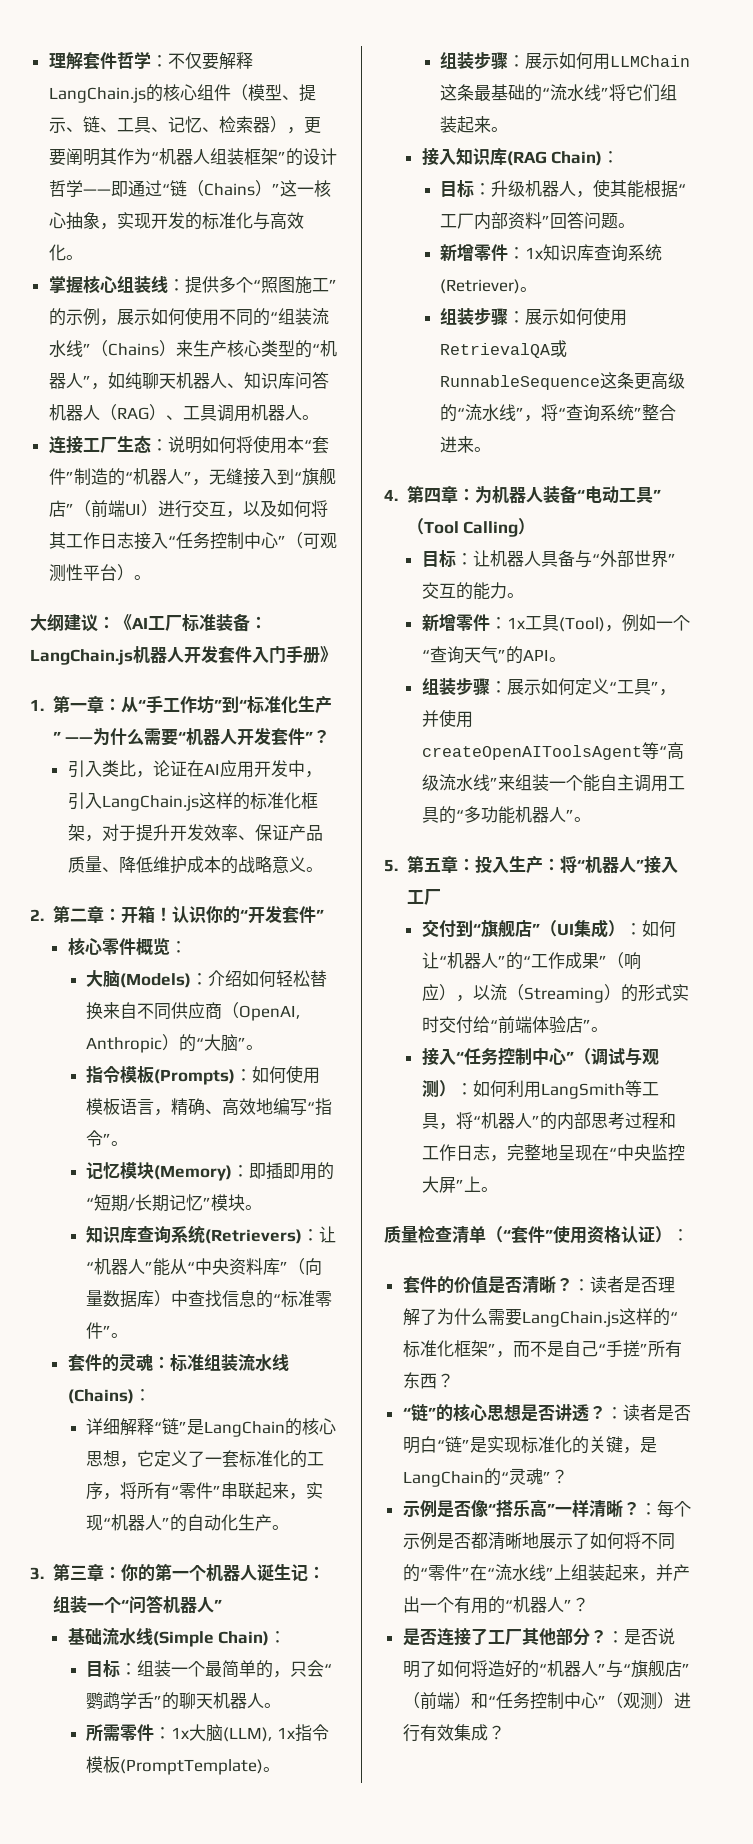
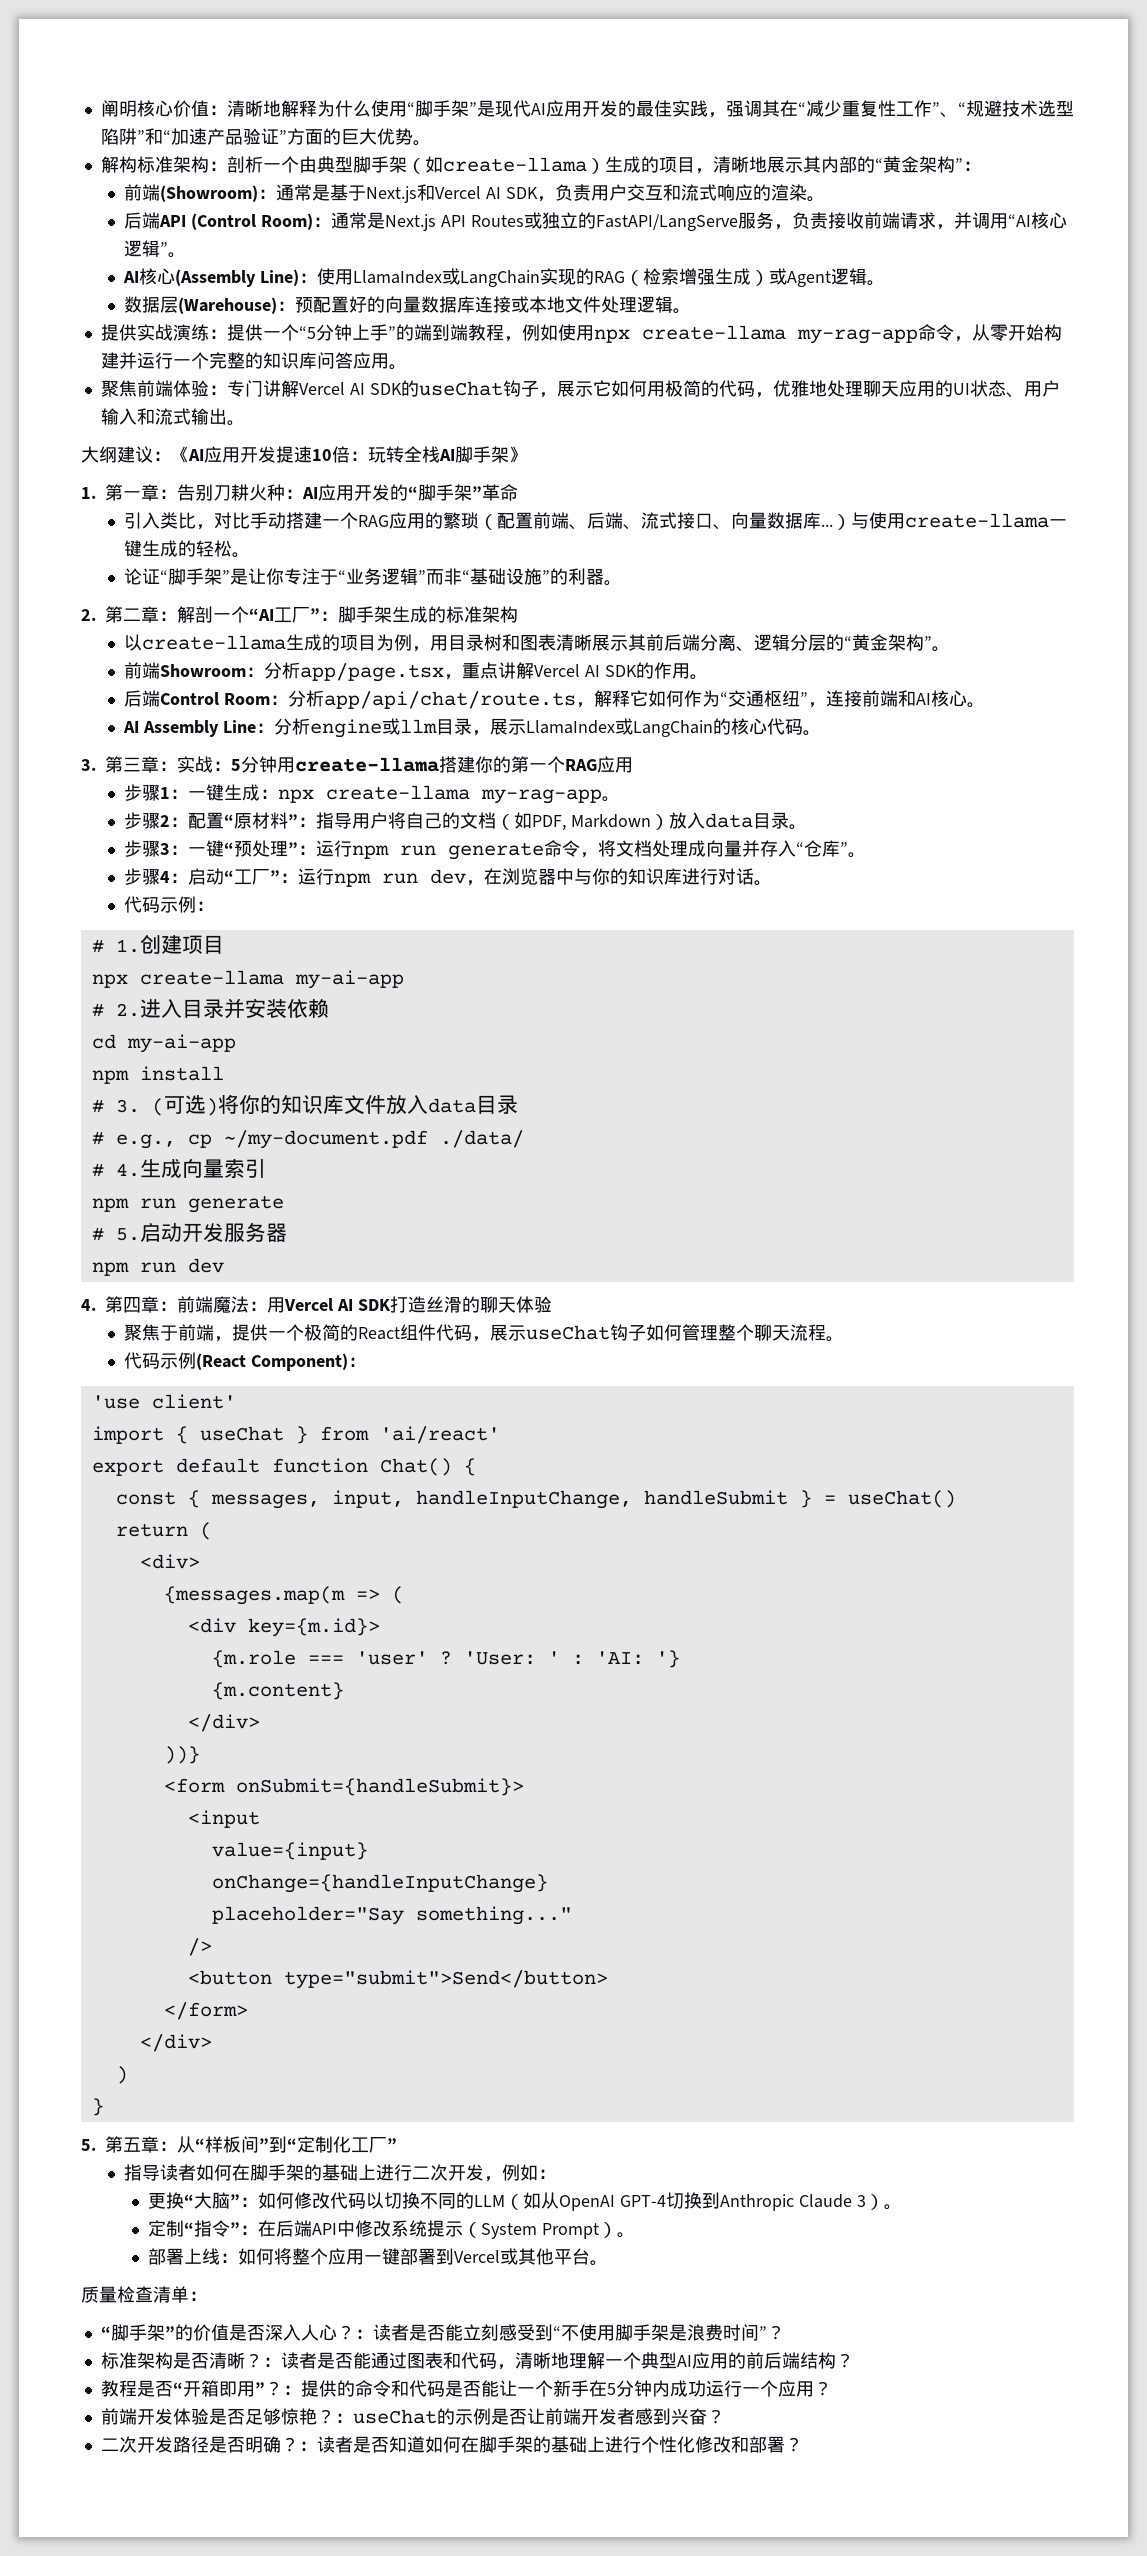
- 理解套件哲学：不仅要解释LangChain.js的核心组件（模型、提示、链、工具、记忆、检索器），更要阐明其作为“机器人组装框架”的设计哲学——即通过“链（Chains）”这一核心抽象，实现开发的标准化与高效化。
- 掌握核心组装线：提供多个“照图施工”的示例，展示如何使用不同的“组装流水线”（Chains）来生产核心类型的“机器人”，如纯聊天机器人、知识库问答机器人（RAG）、工具调用机器人。
- 连接工厂生态：说明如何将使用本“套件”制造的“机器人”，无缝接入到“旗舰店”（前端UI）进行交互，以及如何将其工作日志接入“任务控制中心”（可观测性平台）。
+ 阐明核心价值：清晰地解释为什么使用“脚手架”是现代AI应用开发的最佳实践，强调其在“减少重复性工作”、“规避技术选型陷阱”和“加速产品验证”方面的巨大优势。
+ 解构标准架构：剖析一个由典型脚手架（如create-llama）生成的项目，清晰地展示其内部的“黄金架构”：
+ 前端(Showroom)：通常是基于Next.js和Vercel AI SDK，负责用户交互和流式响应的渲染。
+ 后端API (Control Room)：通常是Next.js API Routes或独立的FastAPI/LangServe服务，负责接收前端请求，并调用“AI核心逻辑”。
+ AI核心(Assembly Line)：使用LlamaIndex或LangChain实现的RAG（检索增强生成）或Agent逻辑。
+ 数据层(Warehouse)：预配置好的向量数据库连接或本地文件处理逻辑。
+ 提供实战演练：提供一个“5分钟上手”的端到端教程，例如使用npx create-llama my-rag-app命令，从零开始构建并运行一个完整的知识库问答应用。
+ 聚焦前端体验：专门讲解Vercel AI SDK的useChat钩子，展示它如何用极简的代码，优雅地处理聊天应用的UI状态、用户输入和流式输出。
- 大纲建议：《AI工厂标准装备：LangChain.js机器人开发套件入门手册》
- 1.第一章：从“手工作坊”到“标准化生产” ——为什么需要“机器人开发套件”？
- 引入类比，论证在AI应用开发中，引入LangChain.js这样的标准化框架，对于提升开发效率、保证产品质量、降低维护成本的战略意义。
- 2.第二章：开箱！认识你的“开发套件”
- 核心零件概览：
- 大脑(Models)：介绍如何轻松替换来自不同供应商（OpenAI, Anthropic）的“大脑”。
- 指令模板(Prompts)：如何使用模板语言，精确、高效地编写“指令”。
- 记忆模块(Memory)：即插即用的“短期/长期记忆”模块。
- 知识库查询系统(Retrievers)：让“机器人”能从“中央资料库”（向量数据库）中查找信息的“标准零件”。
- 套件的灵魂：标准组装流水线(Chains)：
- 详细解释“链”是LangChain的核心思想，它定义了一套标准化的工序，将所有“零件”串联起来，实现“机器人”的自动化生产。
- 3.第三章：你的第一个机器人诞生记：组装一个“问答机器人”
- 基础流水线(Simple Chain)：
- 目标：组装一个最简单的，只会“鹦鹉学舌”的聊天机器人。
- 所需零件：1x大脑(LLM), 1x指令模板(PromptTemplate)。
- 组装步骤：展示如何用LLMChain这条最基础的“流水线”将它们组装起来。
- 接入知识库(RAG Chain)：
- 目标：升级机器人，使其能根据“工厂内部资料”回答问题。
- 新增零件：1x知识库查询系统(Retriever)。
- 组装步骤：展示如何使用RetrievalQA或RunnableSequence这条更高级的“流水线”，将“查询系统”整合进来。
- 4.第四章：为机器人装备“电动工具”（Tool Calling）
- 目标：让机器人具备与“外部世界”交互的能力。
- 新增零件：1x工具(Tool)，例如一个“查询天气”的API。
- 组装步骤：展示如何定义“工具”，并使用createOpenAIToolsAgent等“高级流水线”来组装一个能自主调用工具的“多功能机器人”。
- 5.第五章：投入生产：将“机器人”接入工厂
- 交付到“旗舰店”（UI集成）：如何让“机器人”的“工作成果”（响应），以流（Streaming）的形式实时交付给“前端体验店”。
- 接入“任务控制中心”（调试与观测）：如何利用LangSmith等工具，将“机器人”的内部思考过程和工作日志，完整地呈现在“中央监控大屏”上。
- 质量检查清单（“套件”使用资格认证）：
- 套件的价值是否清晰？：读者是否理解了为什么需要LangChain.js这样的“标准化框架”，而不是自己“手搓”所有东西？
- “链”的核心思想是否讲透？：读者是否明白“链”是实现标准化的关键，是LangChain的“灵魂”？
- 示例是否像“搭乐高”一样清晰？：每个示例是否都清晰地展示了如何将不同的“零件”在“流水线”上组装起来，并产出一个有用的“机器人”？
- 是否连接了工厂其他部分？：是否说明了如何将造好的“机器人”与“旗舰店”（前端）和“任务控制中心”（观测）进行有效集成？
+ 大纲建议：《AI应用开发提速10倍：玩转全栈AI脚手架》
+ 1.第一章：告别刀耕火种：AI应用开发的“脚手架”革命
+ 引入类比，对比手动搭建一个RAG应用的繁琐（配置前端、后端、流式接口、向量数据库...）与使用create-llama一键生成的轻松。
+ 论证“脚手架”是让你专注于“业务逻辑”而非“基础设施”的利器。
+ 2.第二章：解剖一个“AI工厂”：脚手架生成的标准架构
+ 以create-llama生成的项目为例，用目录树和图表清晰展示其前后端分离、逻辑分层的“黄金架构”。
+ 前端Showroom：分析app/page.tsx，重点讲解Vercel AI SDK的作用。
+ 后端Control Room：分析app/api/chat/route.ts，解释它如何作为“交通枢纽”，连接前端和AI核心。
+ AI Assembly Line：分析engine或llm目录，展示LlamaIndex或LangChain的核心代码。
+ 3.第三章：实战：5分钟用create-llama搭建你的第一个RAG应用
+ 步骤1：一键生成：npx create-llama my-rag-app。
+ 步骤2：配置“原材料”：指导用户将自己的文档（如PDF, Markdown）放入data目录。
+ 步骤3：一键“预处理”：运行npm run generate命令，将文档处理成向量并存入“仓库”。
+ 步骤4：启动“工厂”：运行npm run dev，在浏览器中与你的知识库进行对话。
+ 代码示例：
+ # 1.创建项目
+ npx create-llama my-ai-app
+ # 2.进入目录并安装依赖
+ cd my-ai-app
+ npm install
+ # 3. (可选)将你的知识库文件放入data目录
+ # e.g., cp ~/my-document.pdf ./data/
+ # 4.生成向量索引
+ npm run generate
+ # 5.启动开发服务器
+ npm run dev
+ 4.第四章：前端魔法：用Vercel AI SDK打造丝滑的聊天体验
+ 聚焦于前端，提供一个极简的React组件代码，展示useChat钩子如何管理整个聊天流程。
+ 代码示例(React Component)：
+ 'use client'
+ import { useChat } from 'ai/react'
+ export default function Chat() {
+ const { messages, input, handleInputChange, handleSubmit } = useChat()
+ return (
+ <div>
+ {messages.map(m => (
+ <div key={m.id}>
+ {m.role === 'user' ? 'User: ' : 'AI: '}
+ {m.content}
+ </div>
+ ))}
+ <form onSubmit={handleSubmit}>
+ <input
+ value={input}
+ onChange={handleInputChange}
+ placeholder="Say something..."
+ />
+ <button type="submit">Send</button>
+ </form>
+ </div>
+ )
+ }
+ 5.第五章：从“样板间”到“定制化工厂”
+ 指导读者如何在脚手架的基础上进行二次开发，例如：
+ 更换“大脑”：如何修改代码以切换不同的LLM（如从OpenAI GPT-4切换到Anthropic Claude 3）。
+ 定制“指令”：在后端API中修改系统提示（System Prompt）。
+ 部署上线：如何将整个应用一键部署到Vercel或其他平台。
+ 质量检查清单：
+ “脚手架”的价值是否深入人心？：读者是否能立刻感受到“不使用脚手架是浪费时间”？
+ 标准架构是否清晰？：读者是否能通过图表和代码，清晰地理解一个典型AI应用的前后端结构？
+ 教程是否“开箱即用”？：提供的命令和代码是否能让一个新手在5分钟内成功运行一个应用？
+ 前端开发体验是否足够惊艳？：useChat的示例是否让前端开发者感到兴奋？
+ 二次开发路径是否明确？：读者是否知道如何在脚手架的基础上进行个性化修改和部署？

